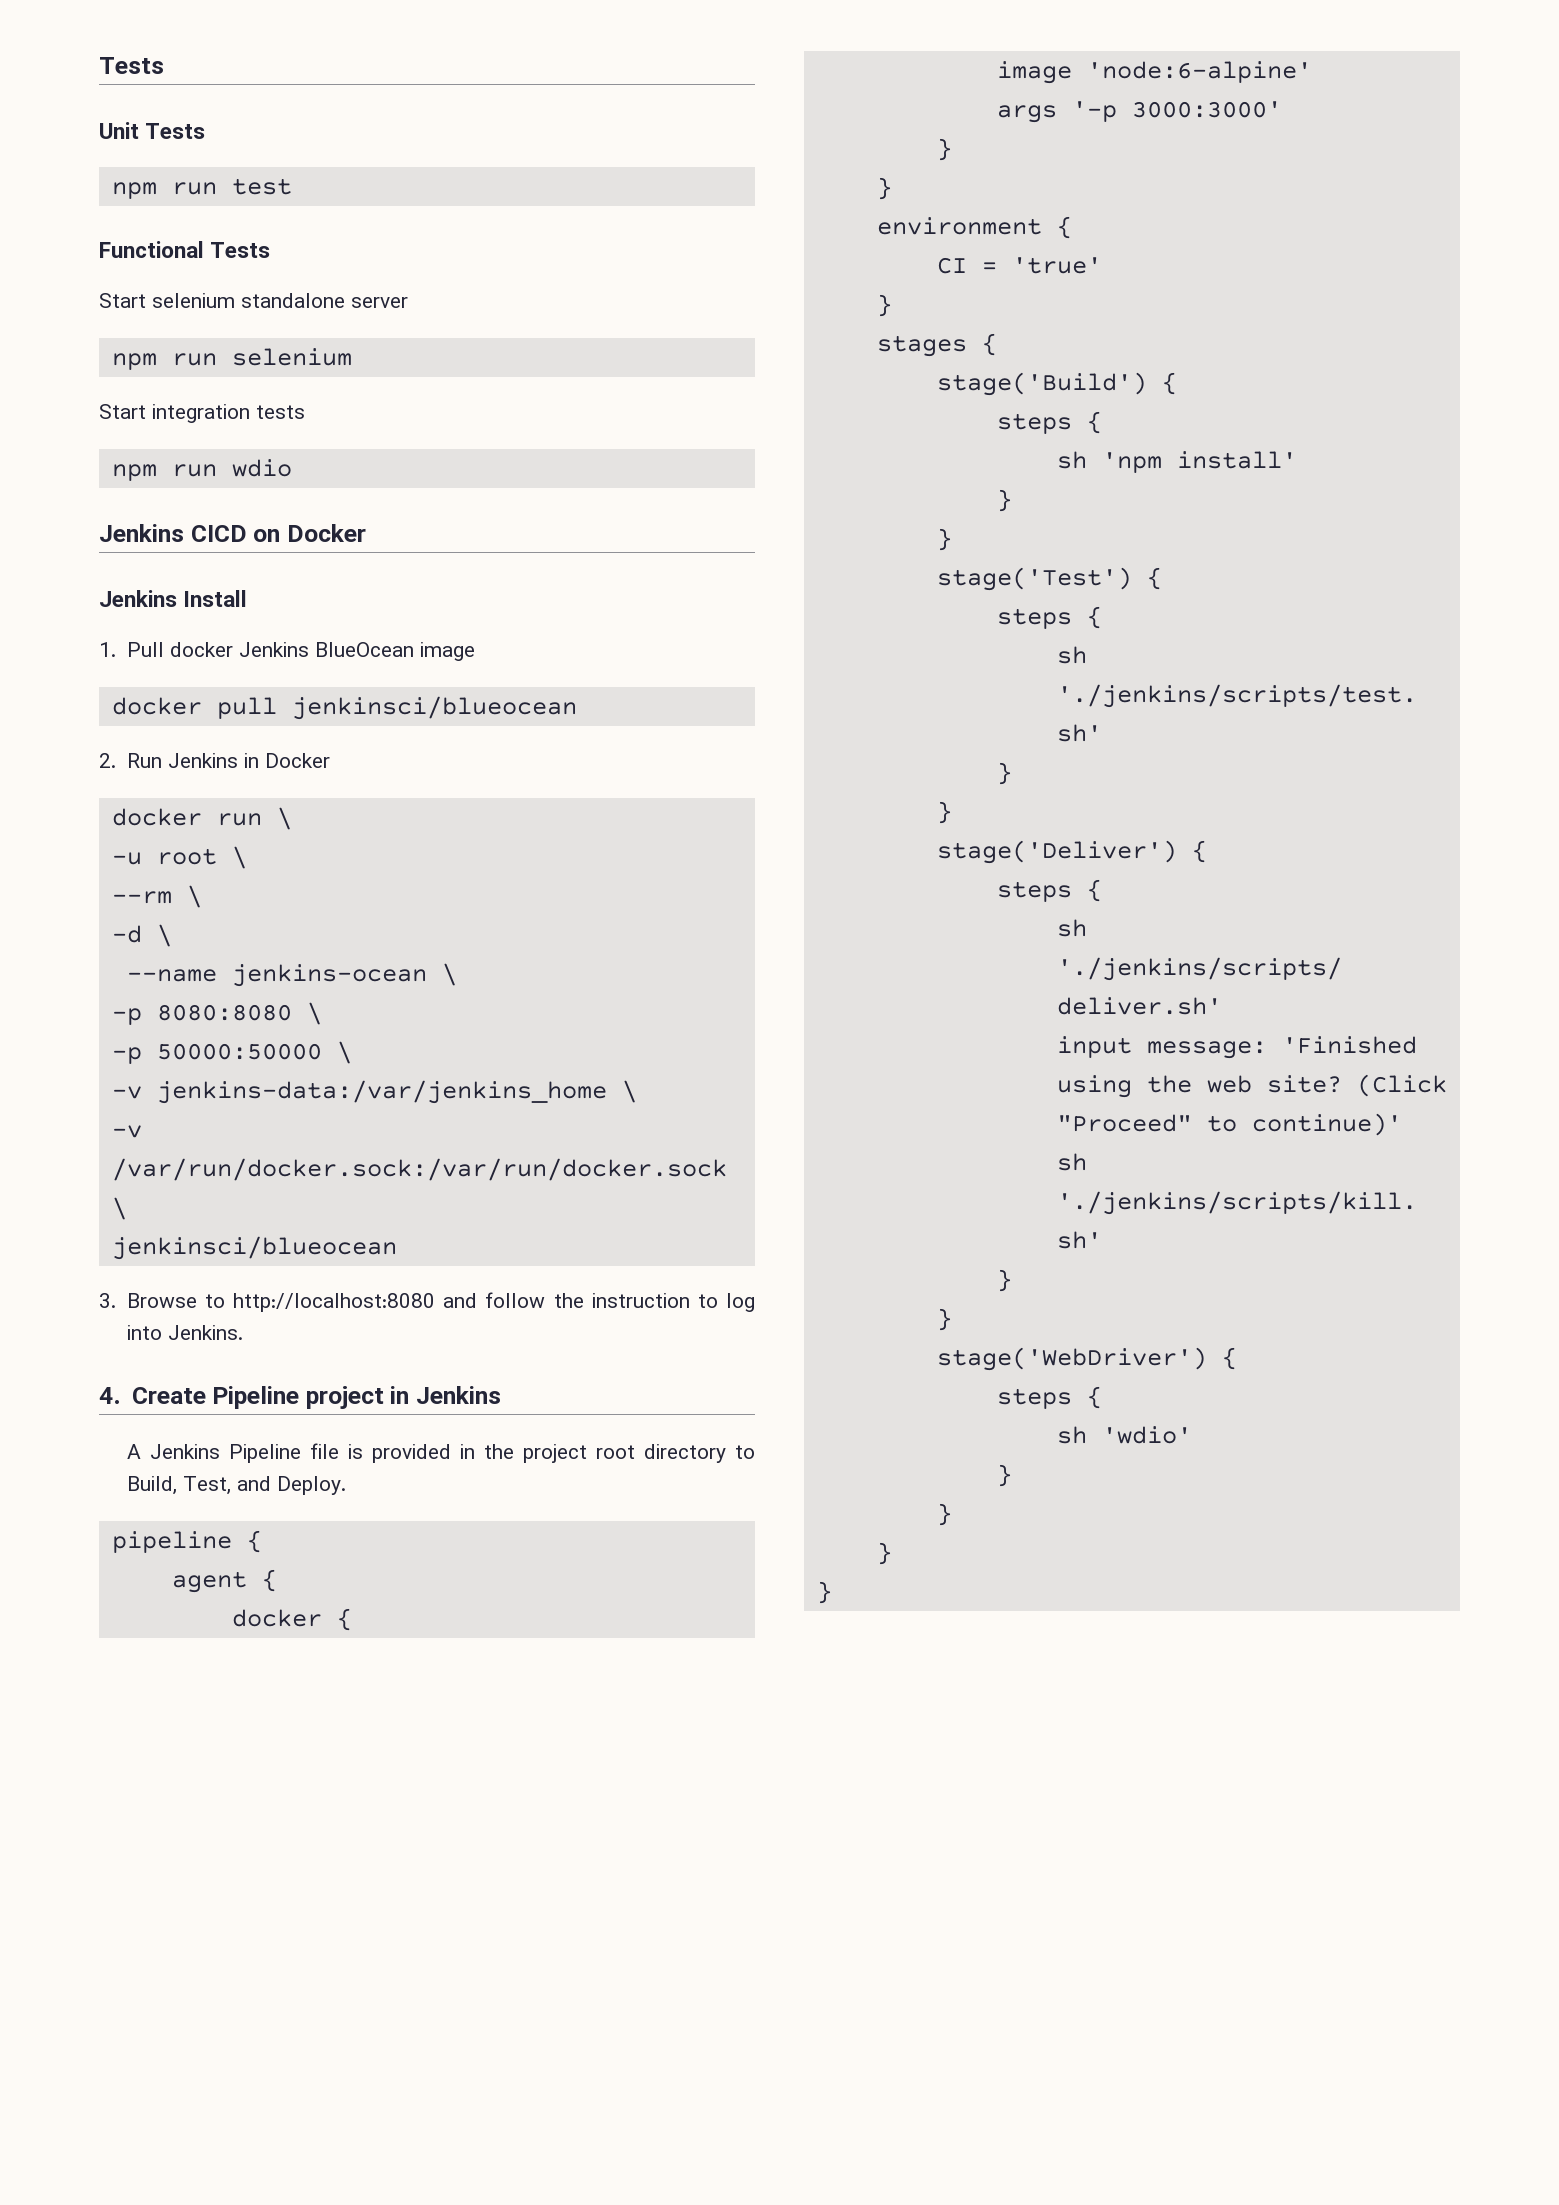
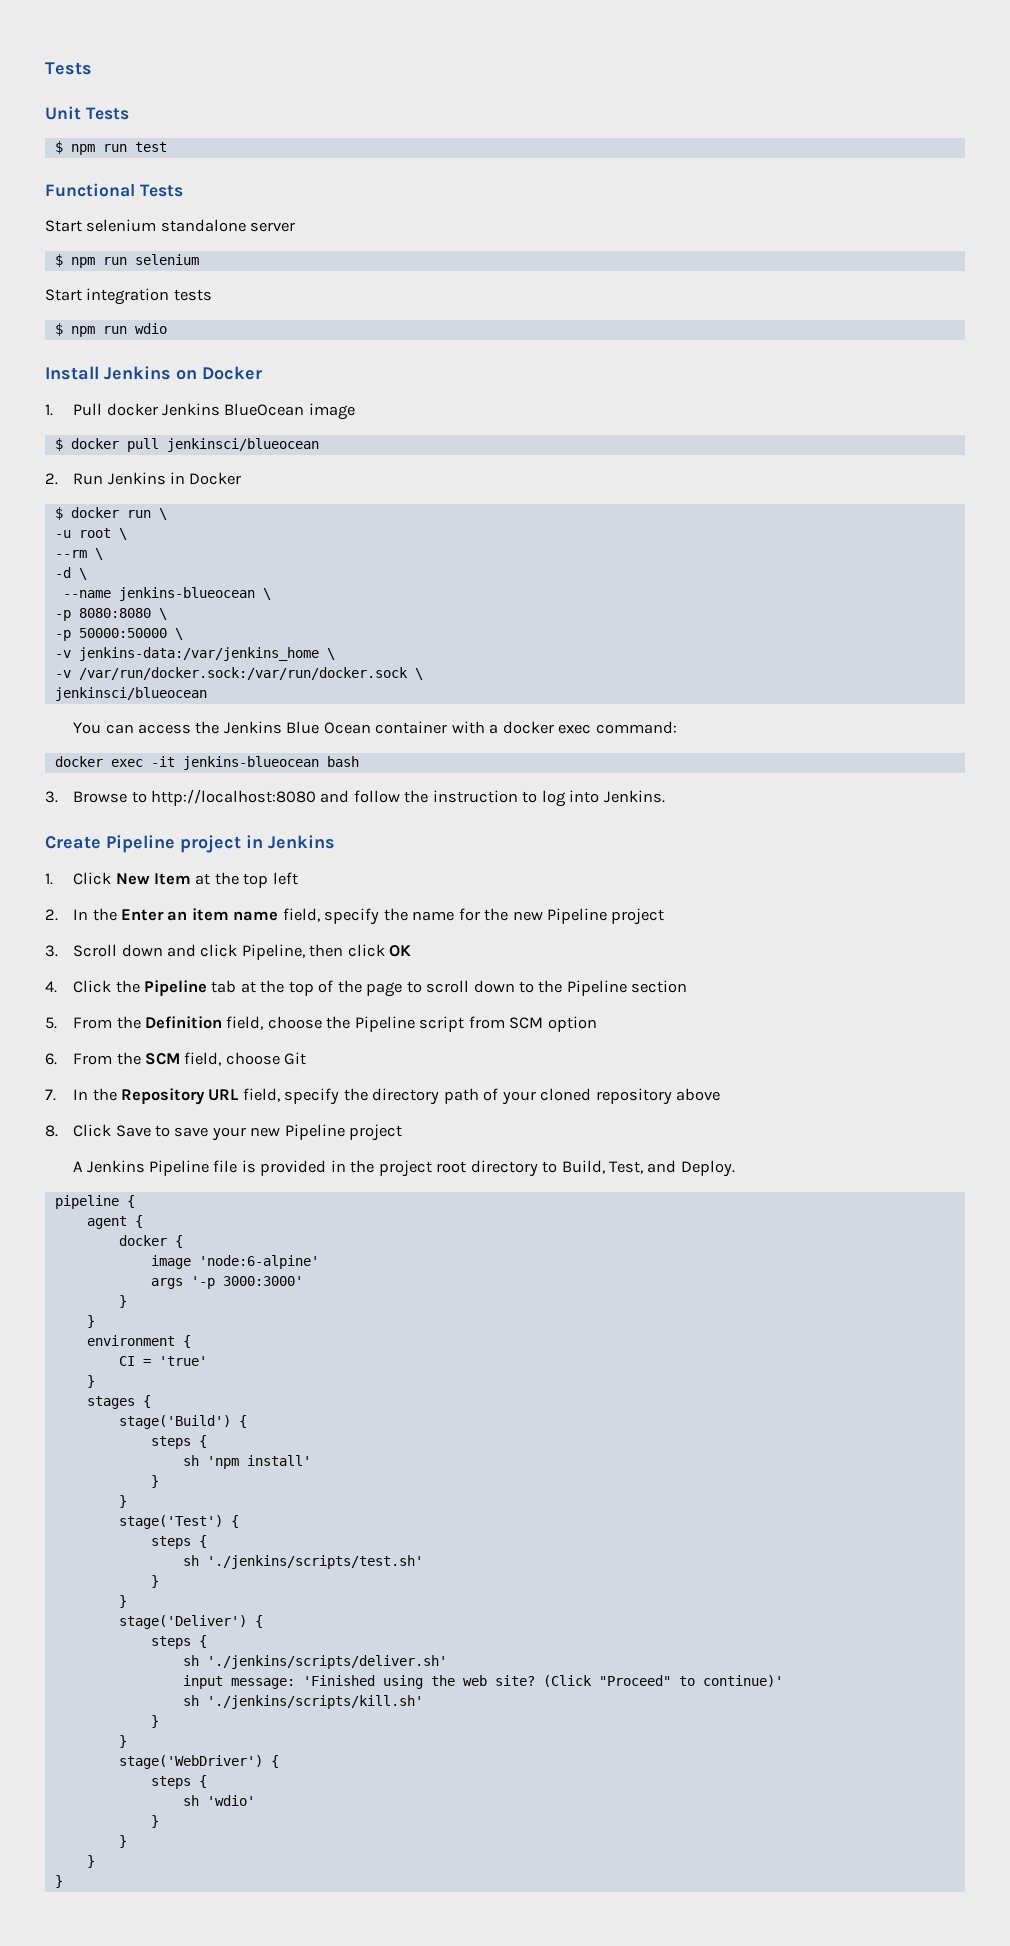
- npm run test
+ $ npm run test
- npm run selenium
+ $ npm run selenium
- npm run wdio
+ $ npm run wdio
- Jenkins CICD on Docker
+ Install Jenkins on Docker
- Jenkins Install
- docker pull jenkinsci/blueocean
+ $ docker pull jenkinsci/blueocean
- docker run \
+ $ docker run \
- --name jenkins-ocean \
+ --name jenkins-blueocean \
+ You can access the Jenkins Blue Ocean container with a docker exec command:
+ docker exec -it jenkins-blueocean bash
- 4. Create Pipeline project in Jenkins
+ Create Pipeline project in Jenkins
+ 1. Click New Item at the top left
+ 2. In the Enter an item name field, specify the name for the new Pipeline project
+ 3. Scroll down and click Pipeline, then click OK
+ 4. Click the Pipeline tab at the top of the page to scroll down to the Pipeline section
+ 5. From the Definition field, choose the Pipeline script from SCM option
+ 6. From the SCM field, choose Git
+ 7. In the Repository URL field, specify the directory path of your cloned repository above
+ 8. Click Save to save your new Pipeline project

